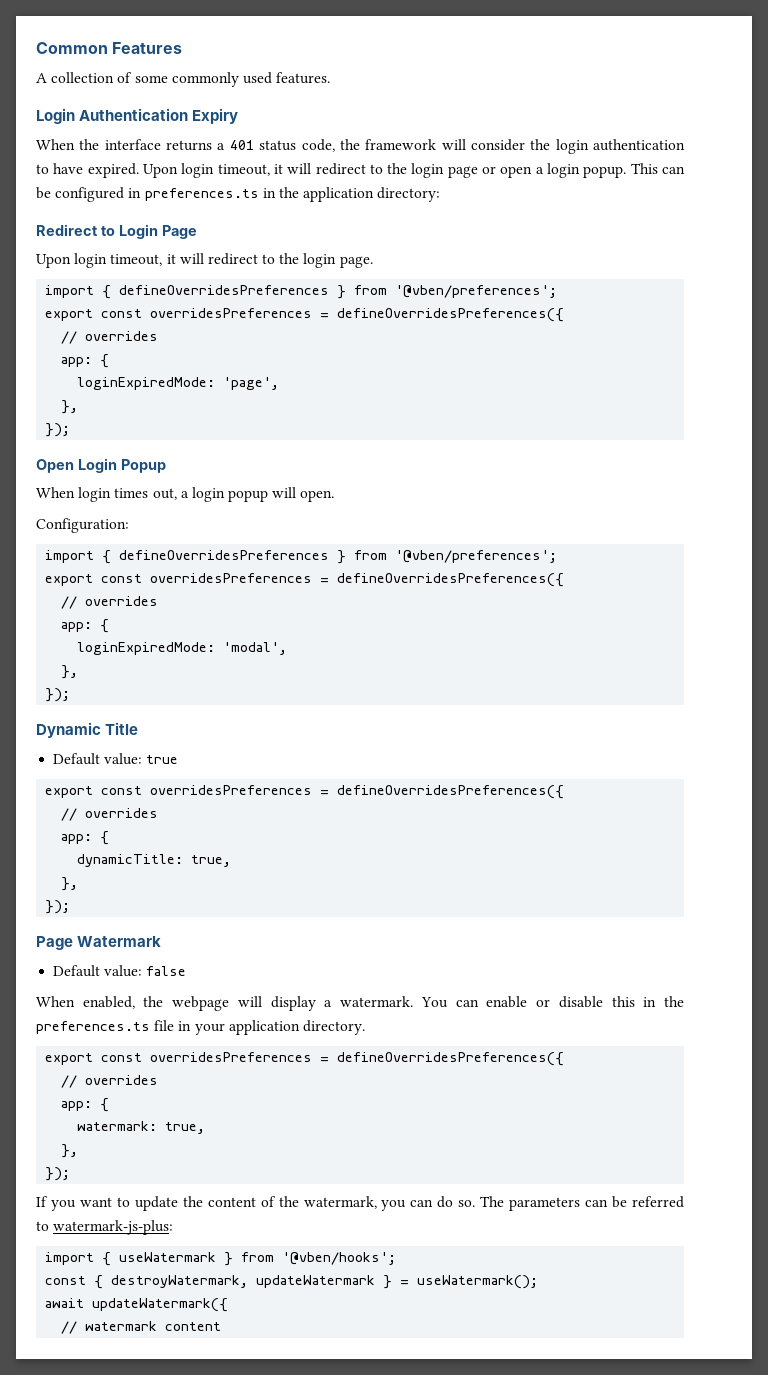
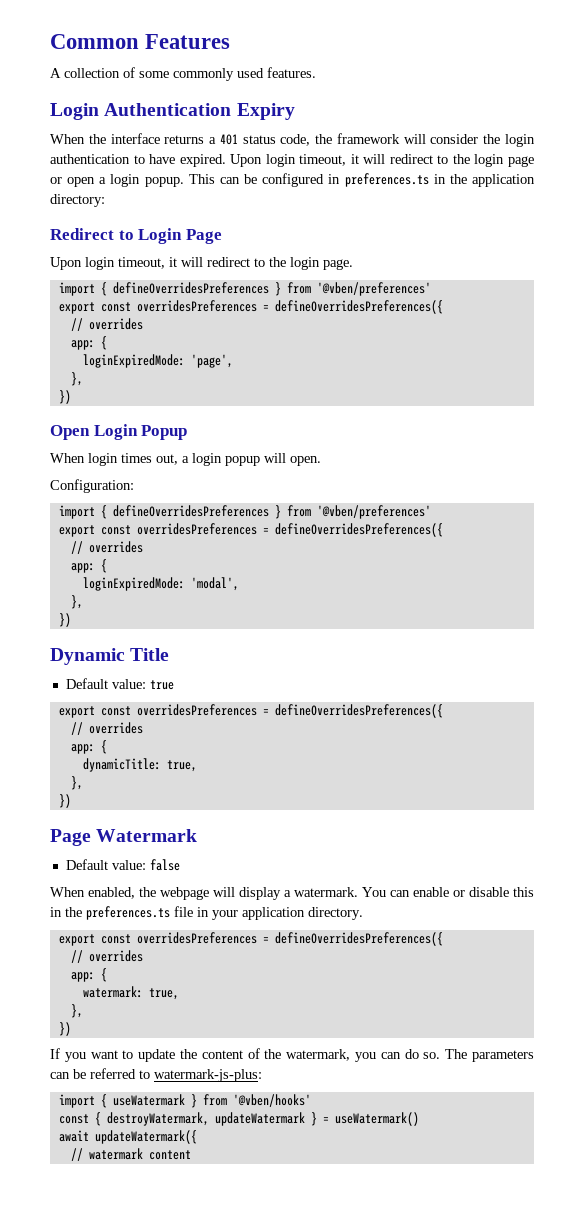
  Upon login timeout, it will redirect to the login page.
- import { defineOverridesPreferences } from '@vben/preferences';
+ import { defineOverridesPreferences } from '@vben/preferences'
  loginExpiredMode: 'page',
  },
- });
+ })
  Configuration:
- import { defineOverridesPreferences } from '@vben/preferences';
+ import { defineOverridesPreferences } from '@vben/preferences'
  loginExpiredMode: 'modal',
  },
- });
+ })
  dynamicTitle: true,
  },
- });
+ })
  watermark: true,
  },
- });
+ })
- import { useWatermark } from '@vben/hooks';
+ import { useWatermark } from '@vben/hooks'
- const { destroyWatermark, updateWatermark } = useWatermark();
+ const { destroyWatermark, updateWatermark } = useWatermark()

